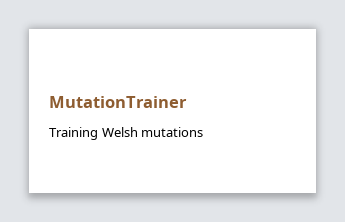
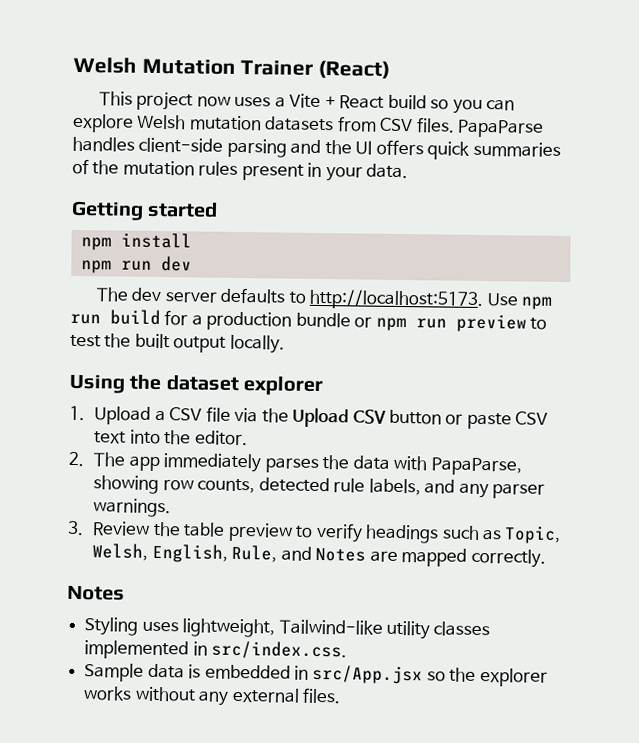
- MutationTrainer
- Training Welsh mutations
+ Welsh Mutation Trainer (React)
+ This project now uses a Vite + React build so you can explore Welsh mutation datasets from CSV files. PapaParse handles client-side parsing and the UI offers quick summaries of the mutation rules present in your data.
+ Getting started
+ npm install
+ npm run dev
+ The dev server defaults to http://localhost:5173. Use npm run build for a production bundle or npm run preview to test the built output locally.
+ Using the dataset explorer
+ 1. Upload a CSV file via the Upload CSV button or paste CSV text into the editor.
+ 2. The app immediately parses the data with PapaParse, showing row counts, detected rule labels, and any parser warnings.
+ 3. Review the table preview to verify headings such as Topic, Welsh, English, Rule, and Notes are mapped correctly.
+ Notes
+ Styling uses lightweight, Tailwind-like utility classes implemented in src/index.css.
+ Sample data is embedded in src/App.jsx so the explorer works without any external files.

